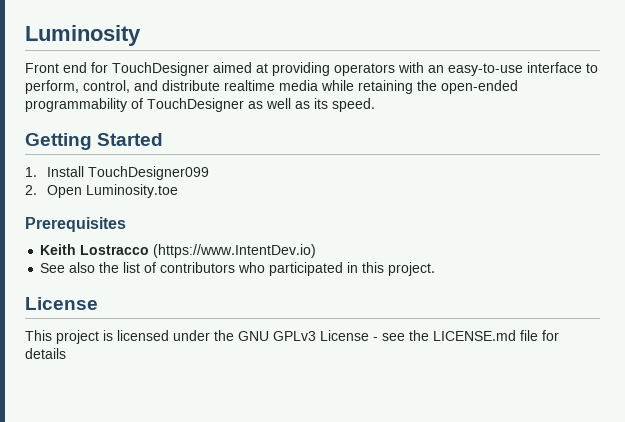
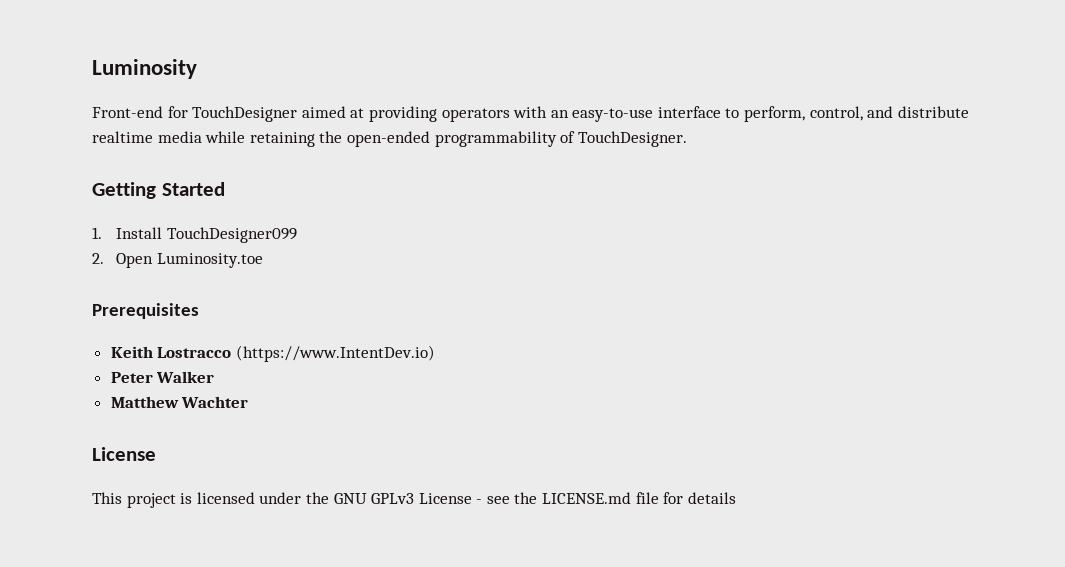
- Front end for TouchDesigner aimed at providing operators with an easy-to-use interface to perform, control, and distribute realtime media while retaining the open-ended programmability of TouchDesigner as well as its speed.
+ Front-end for TouchDesigner aimed at providing operators with an easy-to-use interface to perform, control, and distribute realtime media while retaining the open-ended programmability of TouchDesigner.
- See also the list of contributors who participated in this project.
+ Peter Walker
+ Matthew Wachter

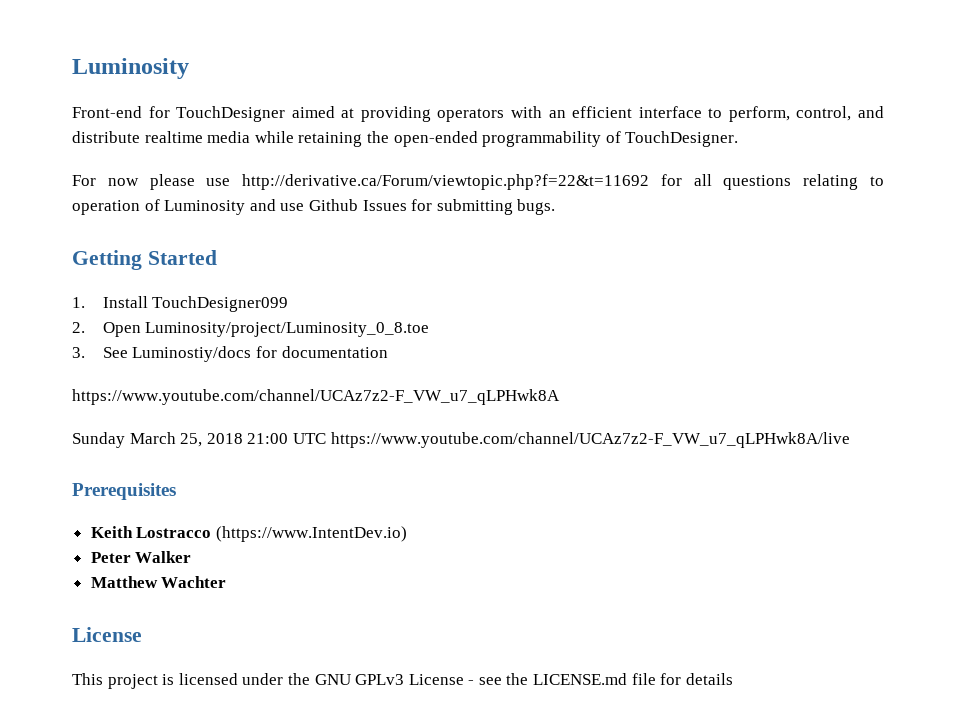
- Front-end for TouchDesigner aimed at providing operators with an easy-to-use interface to perform, control, and distribute realtime media while retaining the open-ended programmability of TouchDesigner.
+ Front-end for TouchDesigner aimed at providing operators with an efficient interface to perform, control, and distribute realtime media while retaining the open-ended programmability of TouchDesigner.
+ For now please use http://derivative.ca/Forum/viewtopic.php?f=22&t=11692 for all questions relating to operation of Luminosity and use Github Issues for submitting bugs.
- 2. Open Luminosity.toe
+ 2. Open Luminosity/project/Luminosity_0_8.toe
+ 3. See Luminostiy/docs for documentation
+ https://www.youtube.com/channel/UCAz7z2-F_VW_u7_qLPHwk8A
+ Sunday March 25, 2018 21:00 UTC https://www.youtube.com/channel/UCAz7z2-F_VW_u7_qLPHwk8A/live

